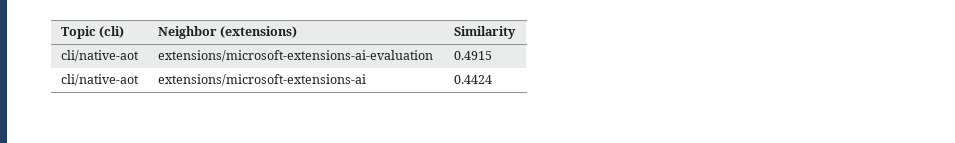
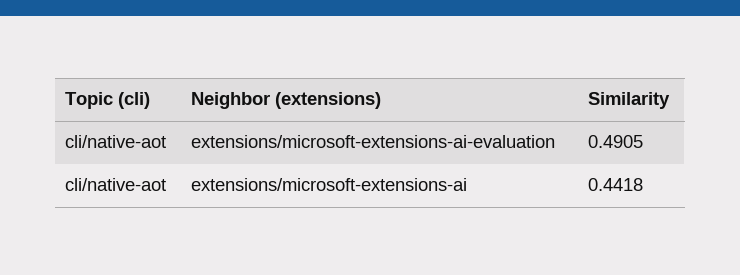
- cli/native-aot | extensions/microsoft-extensions-ai-evaluation | 0.4915
+ cli/native-aot | extensions/microsoft-extensions-ai-evaluation | 0.4905
- cli/native-aot | extensions/microsoft-extensions-ai | 0.4424
+ cli/native-aot | extensions/microsoft-extensions-ai | 0.4418

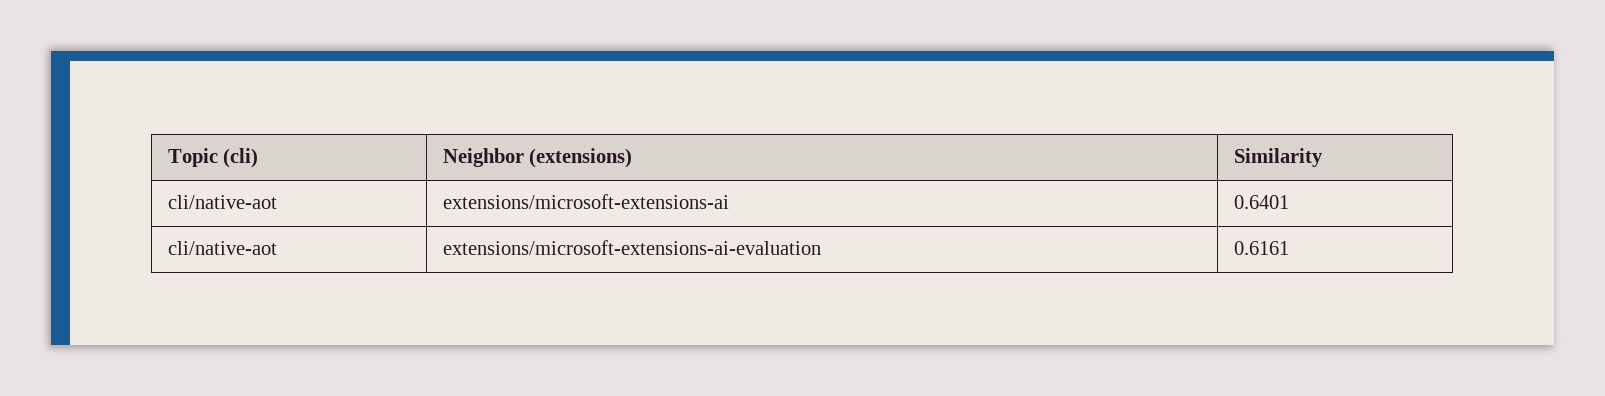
- cli/native-aot | extensions/microsoft-extensions-ai-evaluation | 0.4905
- cli/native-aot | extensions/microsoft-extensions-ai | 0.4418
+ cli/native-aot | extensions/microsoft-extensions-ai | 0.6401
+ cli/native-aot | extensions/microsoft-extensions-ai-evaluation | 0.6161

